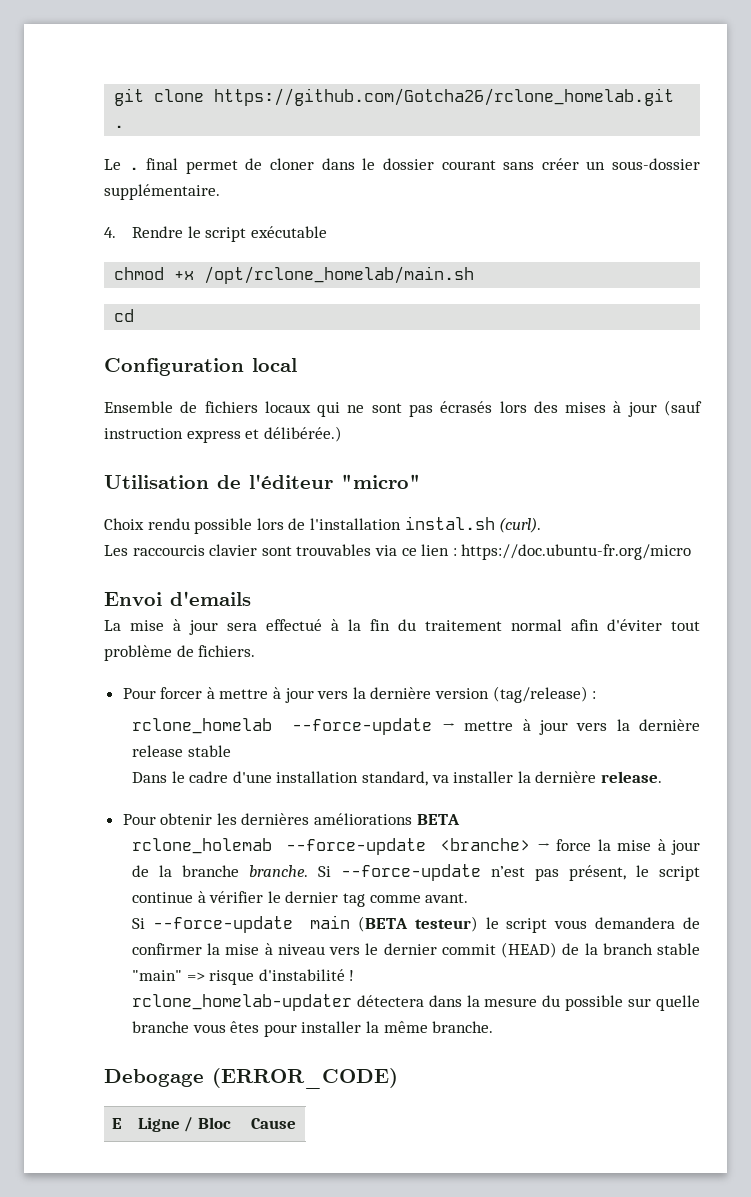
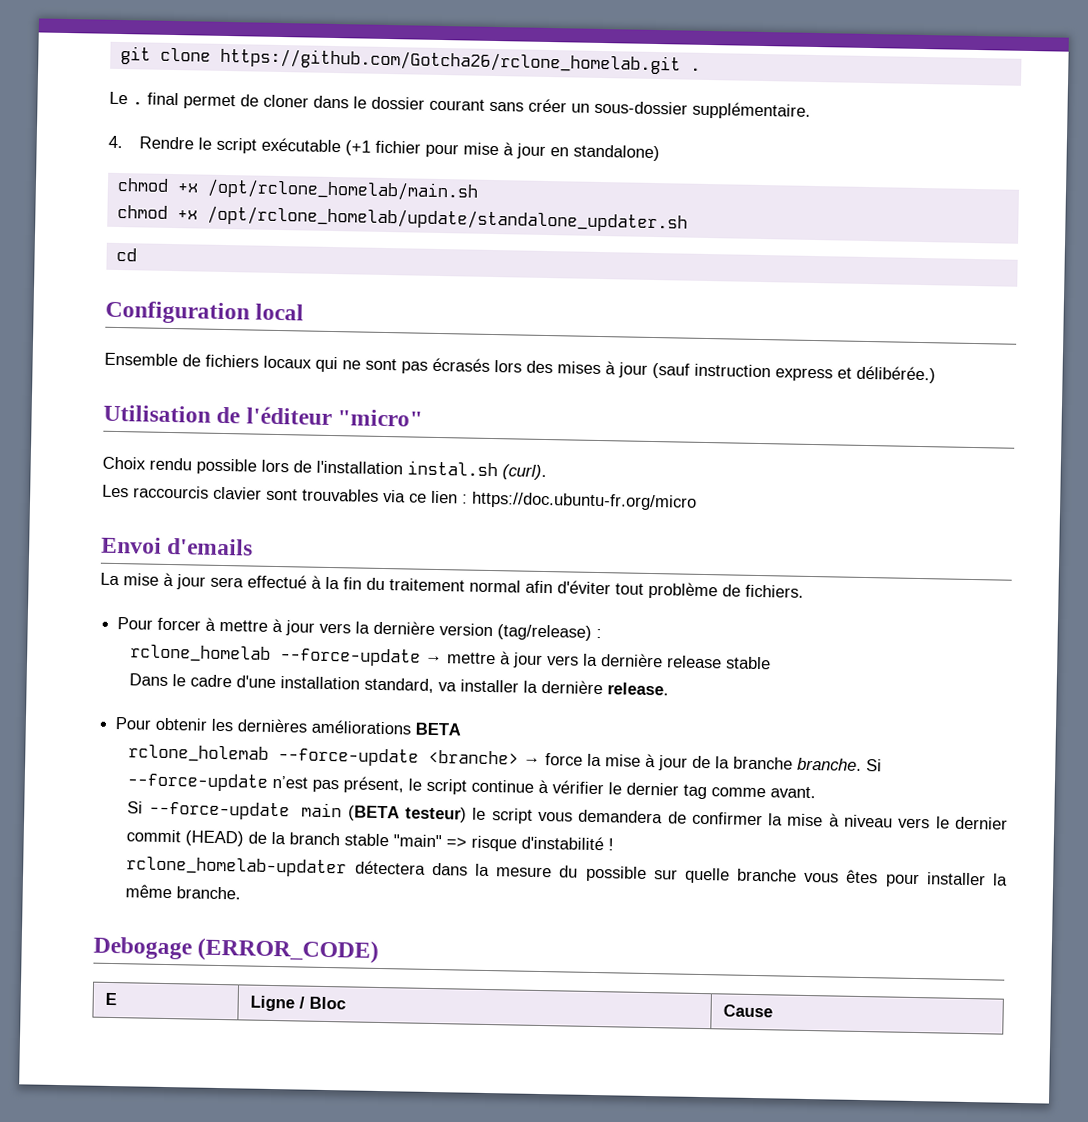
- 4. Rendre le script exécutable
+ 4. Rendre le script exécutable (+1 fichier pour mise à jour en standalone)
+ chmod +x /opt/rclone_homelab/update/standalone_updater.sh

